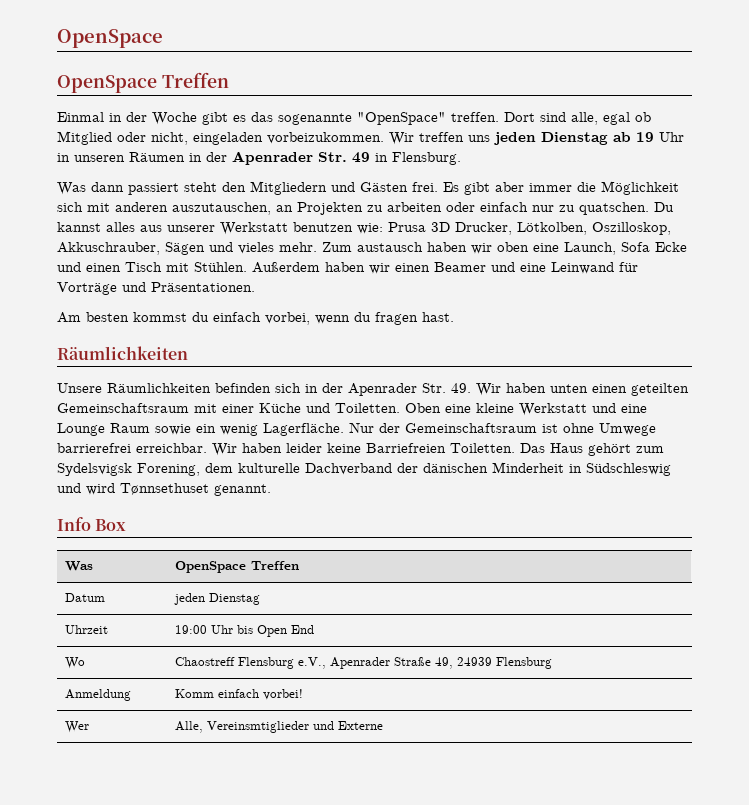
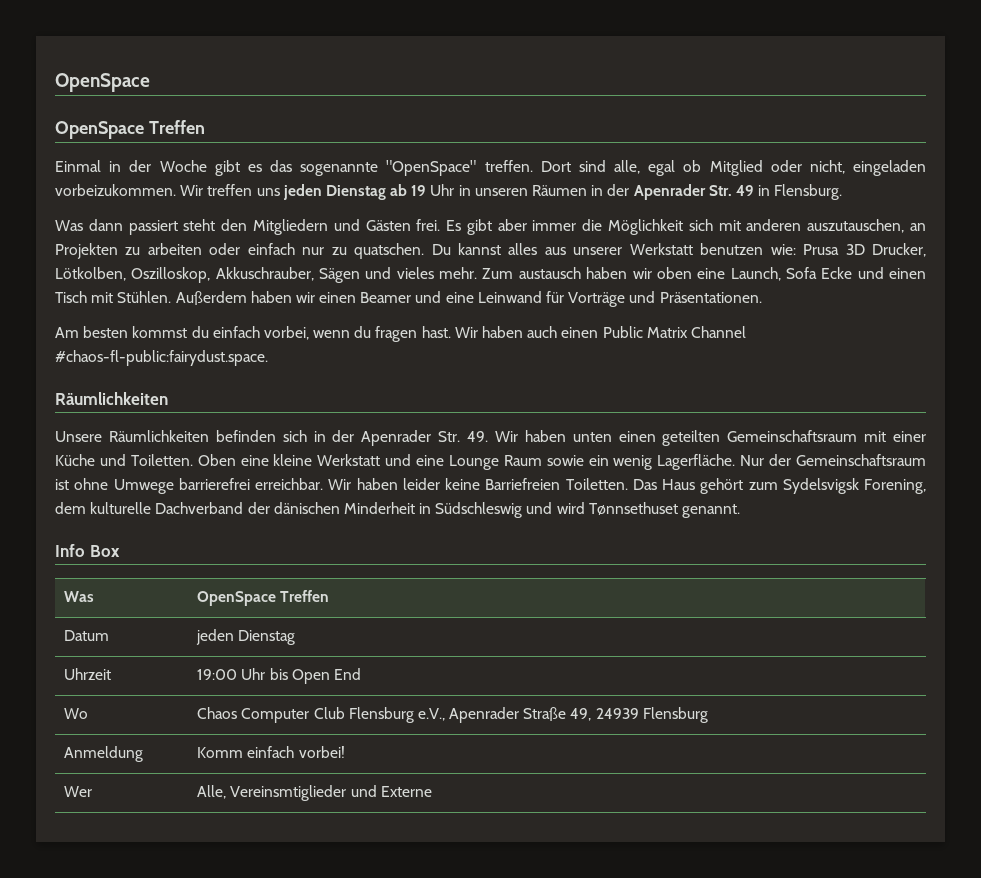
+ Wir haben auch einen Public Matrix Channel #chaos-fl-public:fairydust.space.
- Wo | Chaostreff Flensburg e.V., Apenrader Straße 49, 24939 Flensburg
+ Wo | Chaos Computer Club Flensburg e.V., Apenrader Straße 49, 24939 Flensburg

